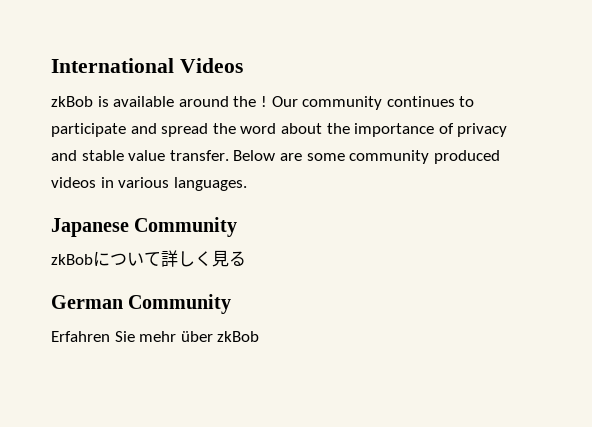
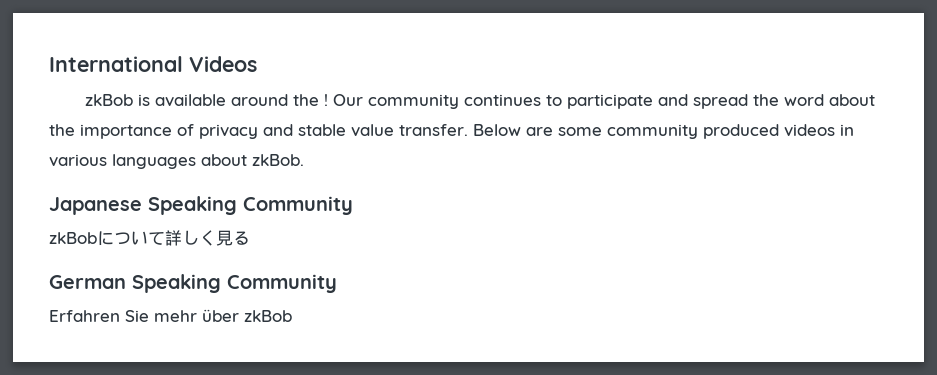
- Below are some community produced videos in various languages.
+ Below are some community produced videos in various languages about zkBob.
- Japanese Community
+ Japanese Speaking Community
- German Community
+ German Speaking Community

